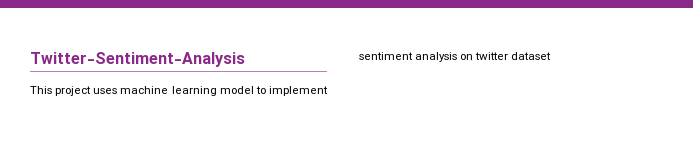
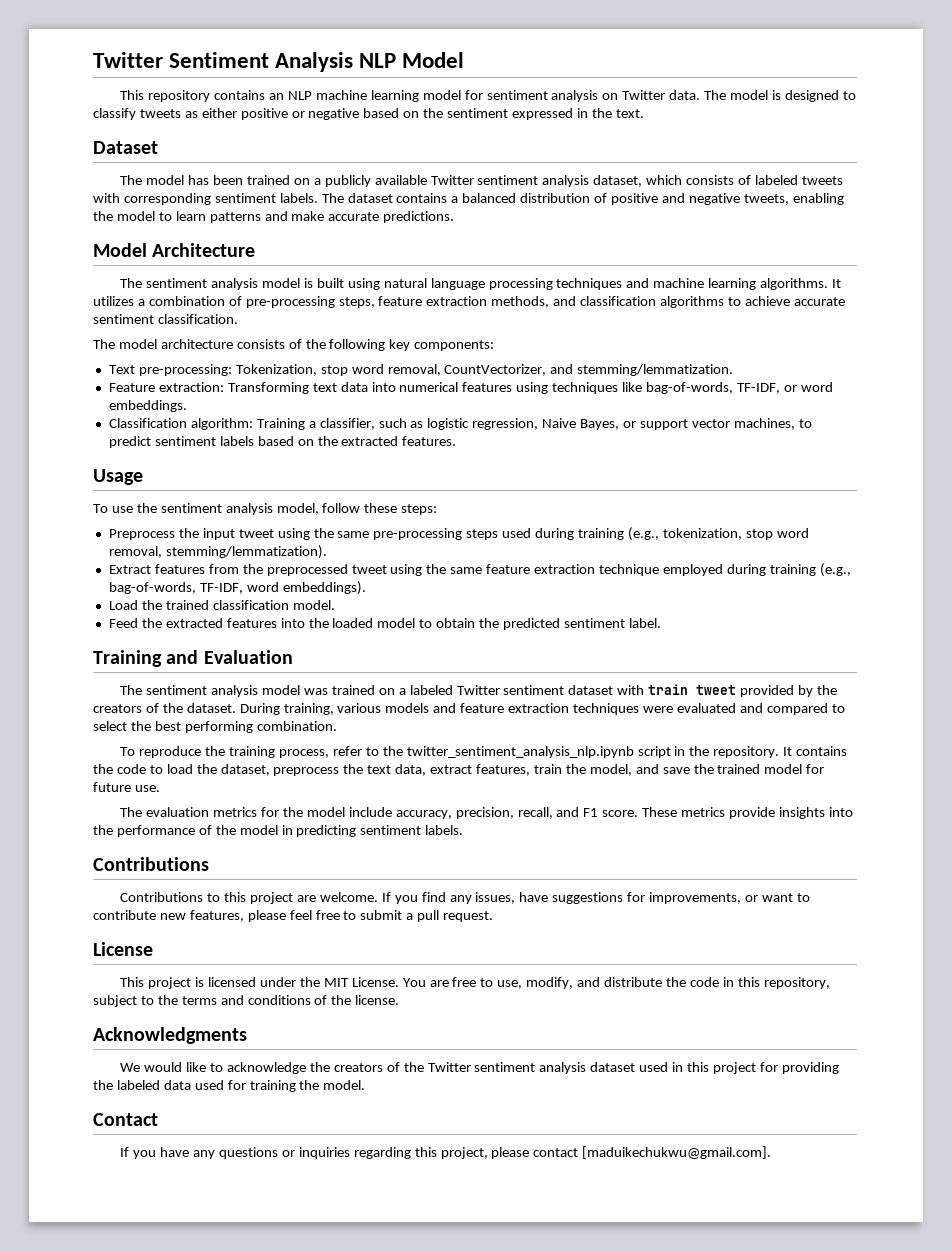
- Twitter-Sentiment-Analysis
- This project uses machine learning model to implement sentiment analysis on twitter dataset
+ Twitter Sentiment Analysis NLP Model
+ This repository contains an NLP machine learning model for sentiment analysis on Twitter data. The model is designed to classify tweets as either positive or negative based on the sentiment expressed in the text.
+ Dataset
+ The model has been trained on a publicly available Twitter sentiment analysis dataset, which consists of labeled tweets with corresponding sentiment labels. The dataset contains a balanced distribution of positive and negative tweets, enabling the model to learn patterns and make accurate predictions.
+ Model Architecture
+ The sentiment analysis model is built using natural language processing techniques and machine learning algorithms. It utilizes a combination of pre-processing steps, feature extraction methods, and classification algorithms to achieve accurate sentiment classification.
+ The model architecture consists of the following key components:
+ Text pre-processing: Tokenization, stop word removal, CountVectorizer, and stemming/lemmatization.
+ Feature extraction: Transforming text data into numerical features using techniques like bag-of-words, TF-IDF, or word embeddings.
+ Classification algorithm: Training a classifier, such as logistic regression, Naive Bayes, or support vector machines, to predict sentiment labels based on the extracted features.
+ Usage
+ To use the sentiment analysis model, follow these steps:
+ Preprocess the input tweet using the same pre-processing steps used during training (e.g., tokenization, stop word removal, stemming/lemmatization).
+ Extract features from the preprocessed tweet using the same feature extraction technique employed during training (e.g., bag-of-words, TF-IDF, word embeddings).
+ Load the trained classification model.
+ Feed the extracted features into the loaded model to obtain the predicted sentiment label.
+ Training and Evaluation
+ The sentiment analysis model was trained on a labeled Twitter sentiment dataset with train tweet provided by the creators of the dataset. During training, various models and feature extraction techniques were evaluated and compared to select the best performing combination.
+ To reproduce the training process, refer to the twitter_sentiment_analysis_nlp.ipynb script in the repository. It contains the code to load the dataset, preprocess the text data, extract features, train the model, and save the trained model for future use.
+ The evaluation metrics for the model include accuracy, precision, recall, and F1 score. These metrics provide insights into the performance of the model in predicting sentiment labels.
+ Contributions
+ Contributions to this project are welcome. If you find any issues, have suggestions for improvements, or want to contribute new features, please feel free to submit a pull request.
+ License
+ This project is licensed under the MIT License. You are free to use, modify, and distribute the code in this repository, subject to the terms and conditions of the license.
+ Acknowledgments
+ We would like to acknowledge the creators of the Twitter sentiment analysis dataset used in this project for providing the labeled data used for training the model.
+ Contact
+ If you have any questions or inquiries regarding this project, please contact [maduikechukwu@gmail.com].

